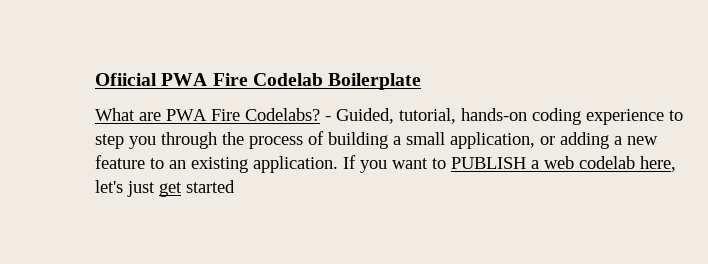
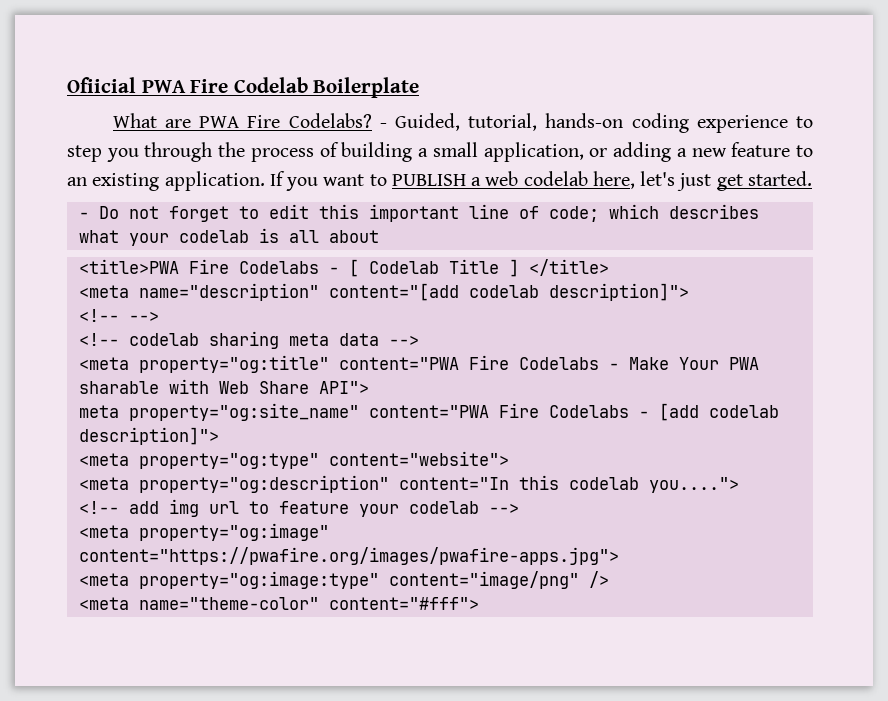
- If you want to PUBLISH a web codelab here, let's just get started
+ If you want to PUBLISH a web codelab here, let's just get started.
+ - Do not forget to edit this important line of code; which describes what your codelab is all about
+ <title>PWA Fire Codelabs - [ Codelab Title ] </title>
+ <meta name="description" content="[add codelab description]">
+ <!-- -->
+ <!-- codelab sharing meta data -->
+ <meta property="og:title" content="PWA Fire Codelabs - Make Your PWA sharable with Web Share API">
+ meta property="og:site_name" content="PWA Fire Codelabs - [add codelab description]">
+ <meta property="og:type" content="website">
+ <meta property="og:description" content="In this codelab you....">
+ <!-- add img url to feature your codelab -->
+ <meta property="og:image" content="https://pwafire.org/images/pwafire-apps.jpg">
+ <meta property="og:image:type" content="image/png" />
+ <meta name="theme-color" content="#fff">

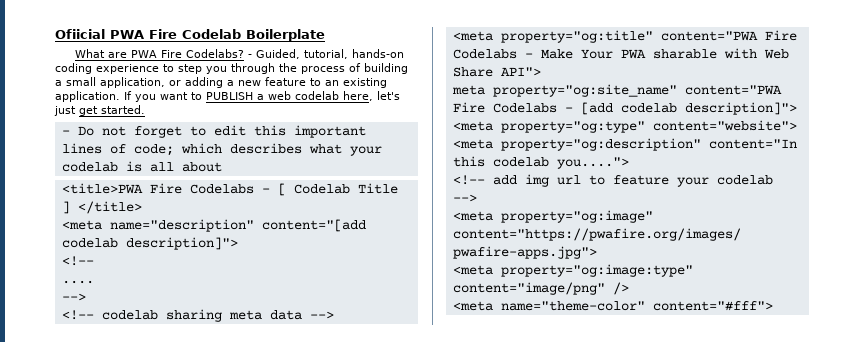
- - Do not forget to edit this important line of code; which describes what your codelab is all about
+ - Do not forget to edit this important lines of code; which describes what your codelab is all about
  <meta name="description" content="[add codelab description]">
- <!-- -->
+ <!--
+ ....
+ -->

